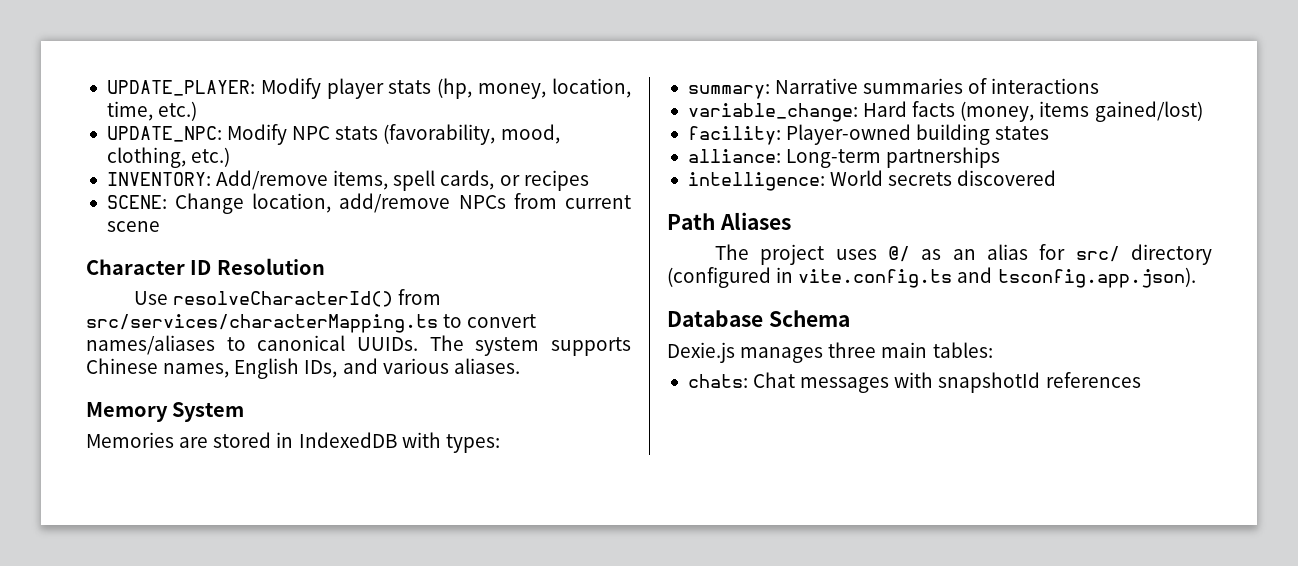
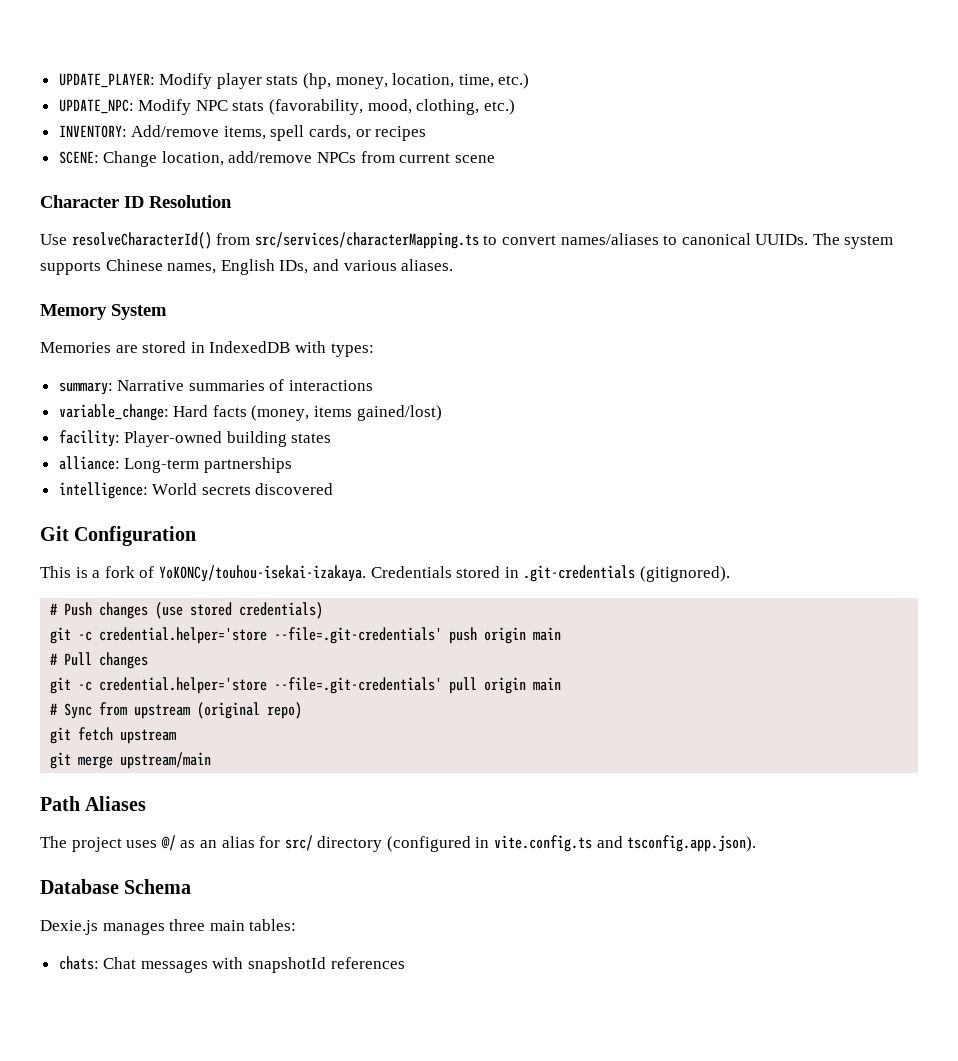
+ Git Configuration
+ This is a fork of YoKONCy/touhou-isekai-izakaya. Credentials stored in .git-credentials (gitignored).
+ # Push changes (use stored credentials)
+ git -c credential.helper='store --file=.git-credentials' push origin main
+ # Pull changes
+ git -c credential.helper='store --file=.git-credentials' pull origin main
+ # Sync from upstream (original repo)
+ git fetch upstream
+ git merge upstream/main

